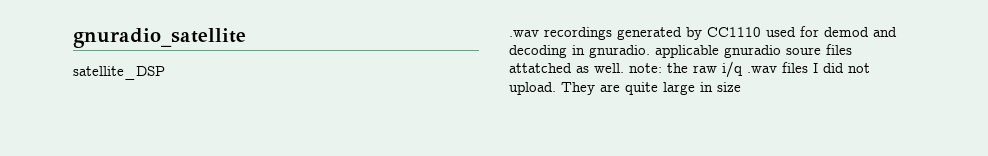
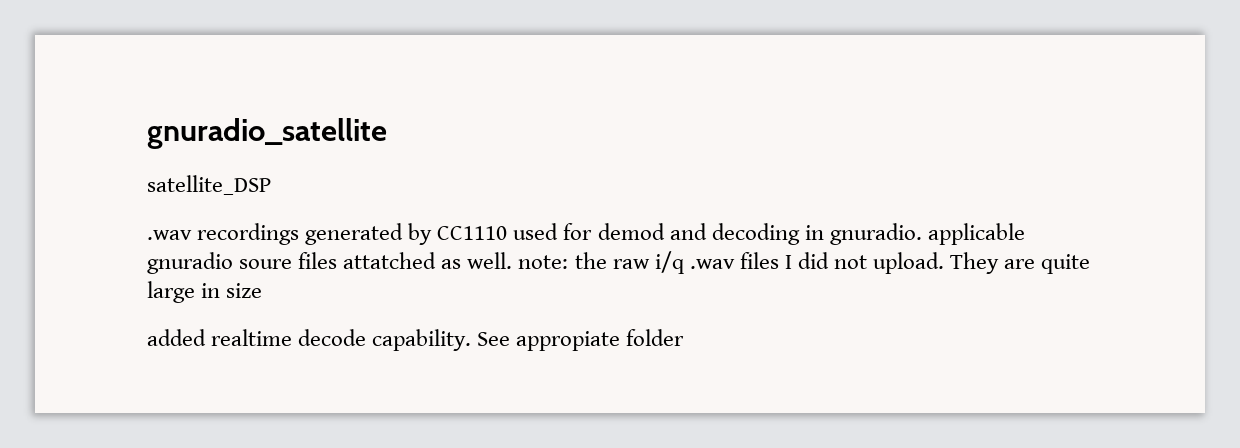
+ added realtime decode capability. See appropiate folder

